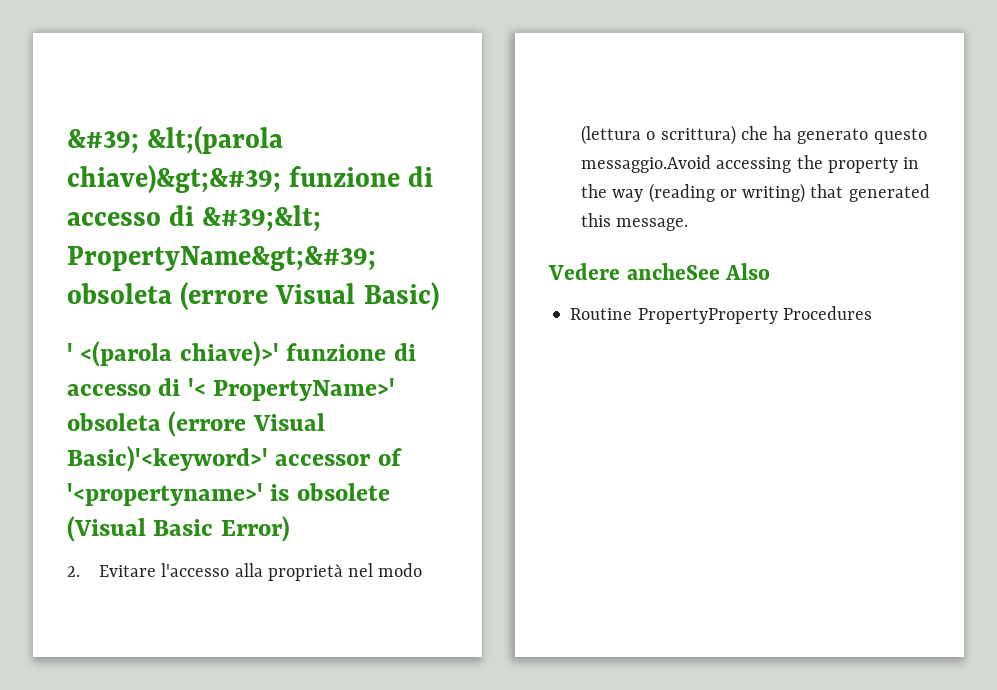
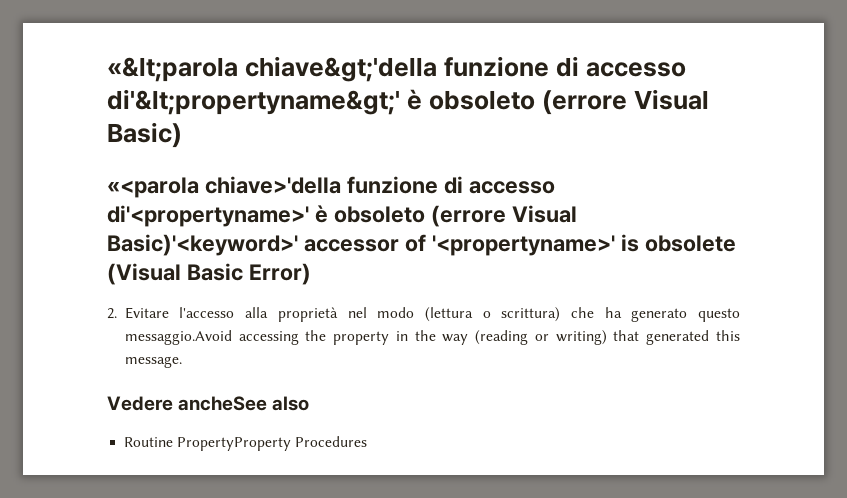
- &#39; &lt;(parola chiave)&gt;&#39; funzione di accesso di &#39;&lt; PropertyName&gt;&#39; obsoleta (errore Visual Basic)
- ' <(parola chiave)>' funzione di accesso di '< PropertyName>' obsoleta (errore Visual Basic)'<keyword>' accessor of '<propertyname>' is obsolete (Visual Basic Error)
+ «&lt;parola chiave&gt;'della funzione di accesso di'&lt;propertyname&gt;' è obsoleto (errore Visual Basic)
+ «<parola chiave>'della funzione di accesso di'<propertyname>' è obsoleto (errore Visual Basic)'<keyword>' accessor of '<propertyname>' is obsolete (Visual Basic Error)
- Vedere ancheSee Also
+ Vedere ancheSee also

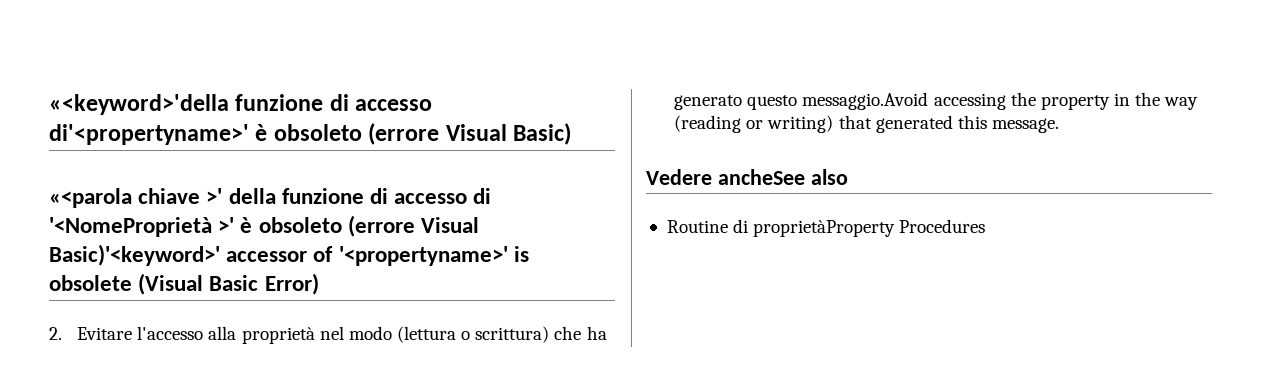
- «&lt;parola chiave&gt;'della funzione di accesso di'&lt;propertyname&gt;' è obsoleto (errore Visual Basic)
+ «<keyword>'della funzione di accesso di'<propertyname>' è obsoleto (errore Visual Basic)
- «<parola chiave>'della funzione di accesso di'<propertyname>' è obsoleto (errore Visual Basic)'<keyword>' accessor of '<propertyname>' is obsolete (Visual Basic Error)
+ «<parola chiave >' della funzione di accesso di '<NomeProprietà >' è obsoleto (errore Visual Basic)'<keyword>' accessor of '<propertyname>' is obsolete (Visual Basic Error)
- Routine PropertyProperty Procedures
+ Routine di proprietàProperty Procedures

